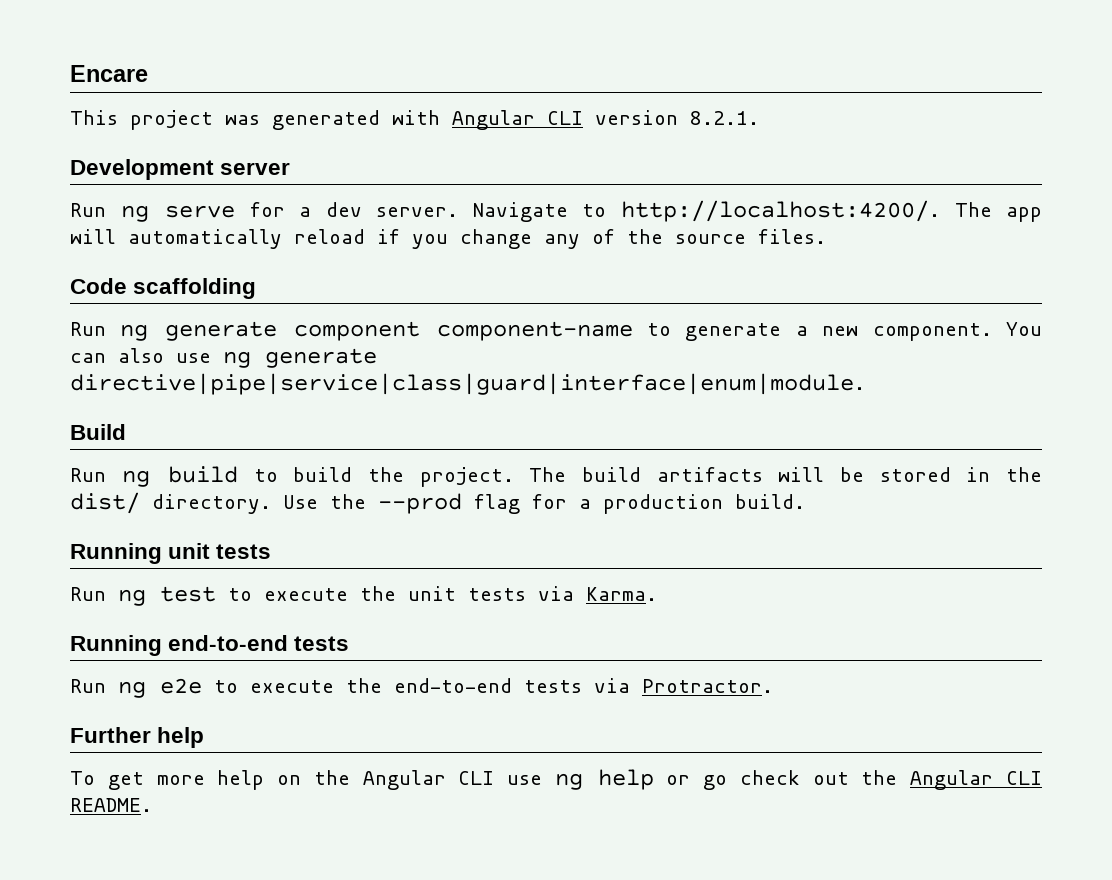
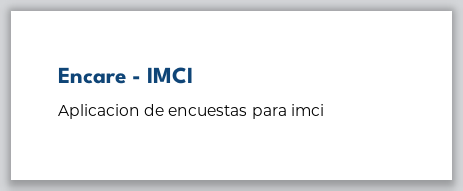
- Encare
- This project was generated with Angular CLI version 8.2.1.
- Development server
- Run ng serve for a dev server. Navigate to http://localhost:4200/. The app will automatically reload if you change any of the source files.
- Code scaffolding
- Run ng generate component component-name to generate a new component. You can also use ng generate directive|pipe|service|class|guard|interface|enum|module.
- Build
- Run ng build to build the project. The build artifacts will be stored in the dist/ directory. Use the --prod flag for a production build.
- Running unit tests
- Run ng test to execute the unit tests via Karma.
- Running end-to-end tests
- Run ng e2e to execute the end-to-end tests via Protractor.
- Further help
- To get more help on the Angular CLI use ng help or go check out the Angular CLI README.
+ Encare - IMCI
+ Aplicacion de encuestas para imci

